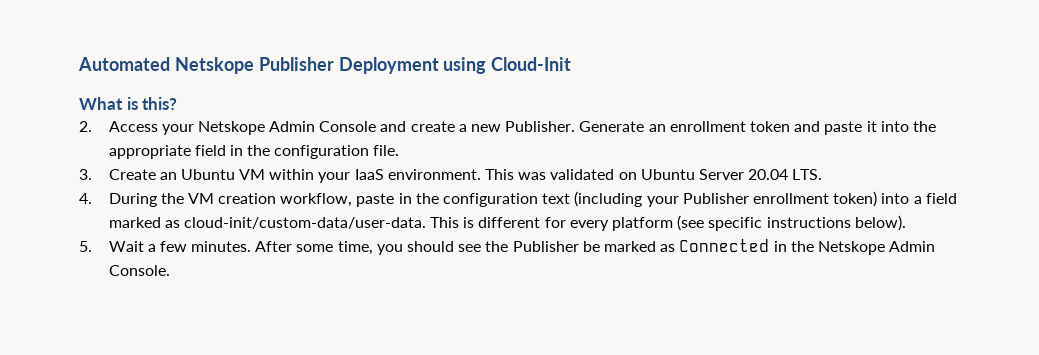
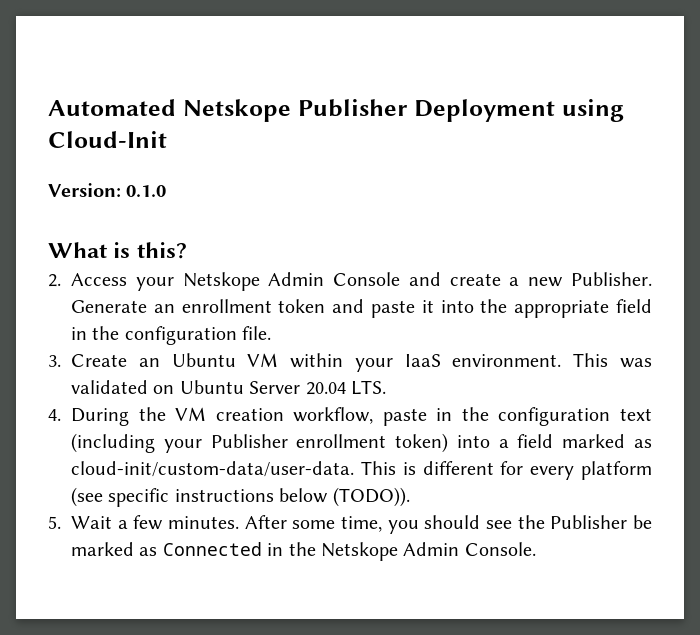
+ Version: 0.1.0
- This is different for every platform (see specific instructions below).
+ This is different for every platform (see specific instructions below (TODO)).

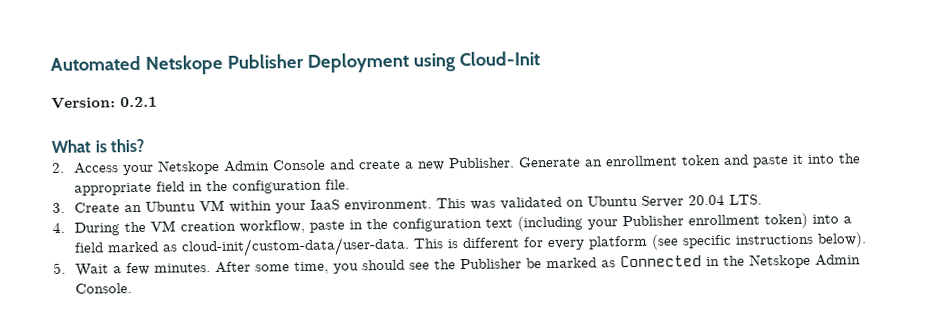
- Version: 0.1.0
+ Version: 0.2.1
- This is different for every platform (see specific instructions below (TODO)).
+ This is different for every platform (see specific instructions below).

